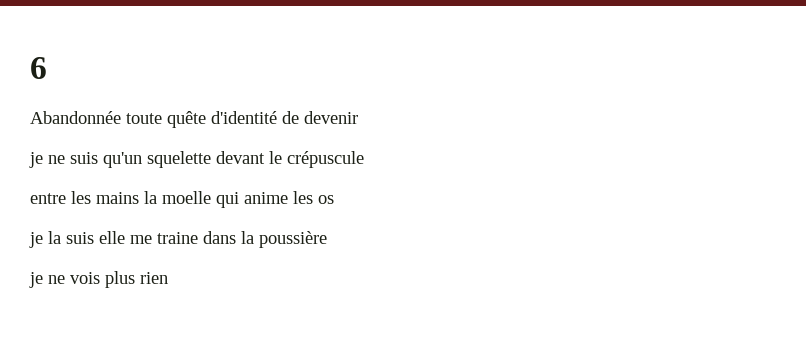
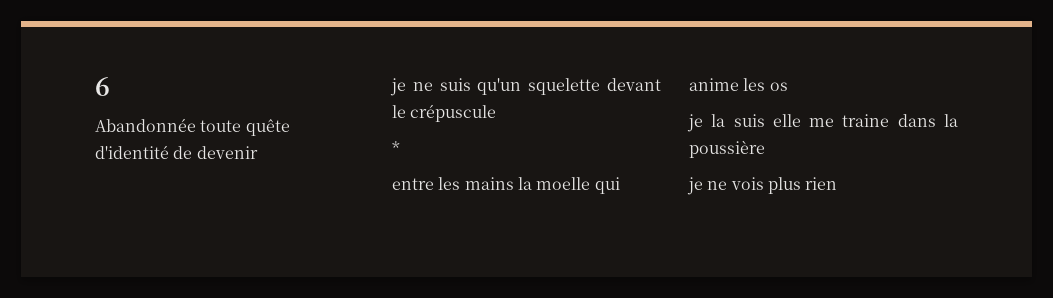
+ *

